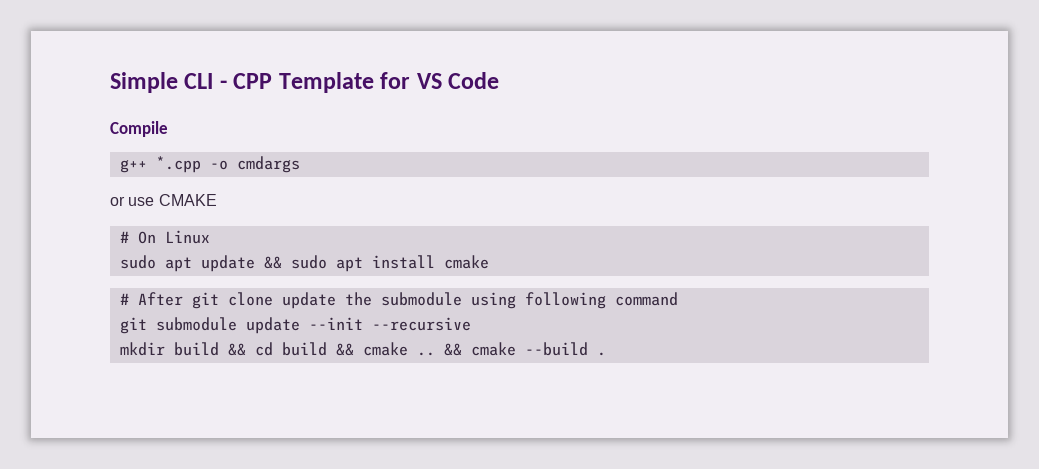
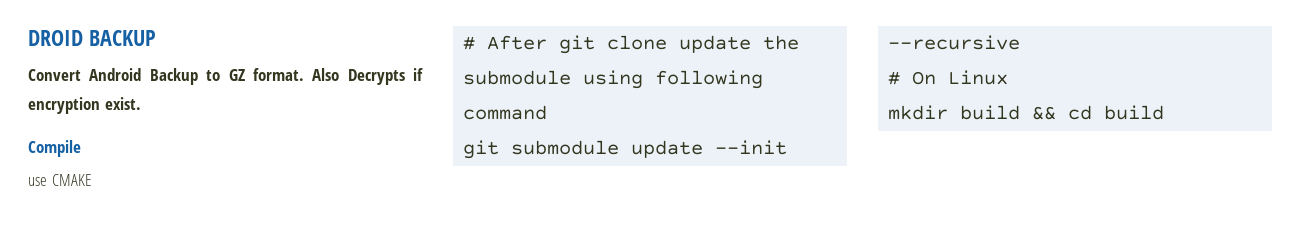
- Simple CLI - CPP Template for VS Code
+ DROID BACKUP
+ Convert Android Backup to GZ format. Also Decrypts if encryption exist.
  Compile
- g++ *.cpp -o cmdargs
- or use CMAKE
- # On Linux
- sudo apt update && sudo apt install cmake
+ use CMAKE
+ # On Linux
- mkdir build && cd build && cmake .. && cmake --build .
+ mkdir build && cd build

